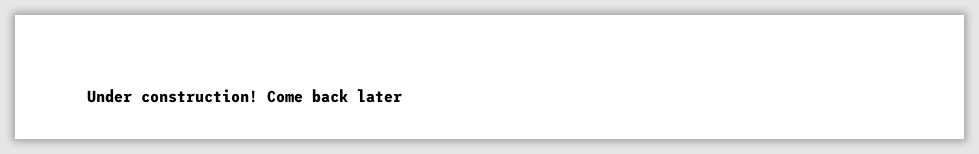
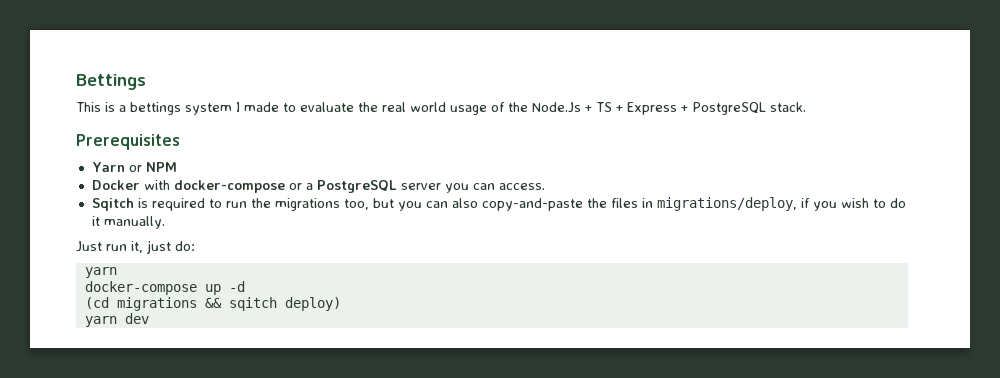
- Under construction! Come back later
+ Bettings
+ This is a bettings system I made to evaluate the real world usage of the Node.Js + TS + Express + PostgreSQL stack.
+ Prerequisites
+ Yarn or NPM
+ Docker with docker-compose or a PostgreSQL server you can access.
+ Sqitch is required to run the migrations too, but you can also copy-and-paste the files in migrations/deploy, if you wish to do it manually.
+ Just run it, just do:
+ yarn
+ docker-compose up -d
+ (cd migrations && sqitch deploy)
+ yarn dev

